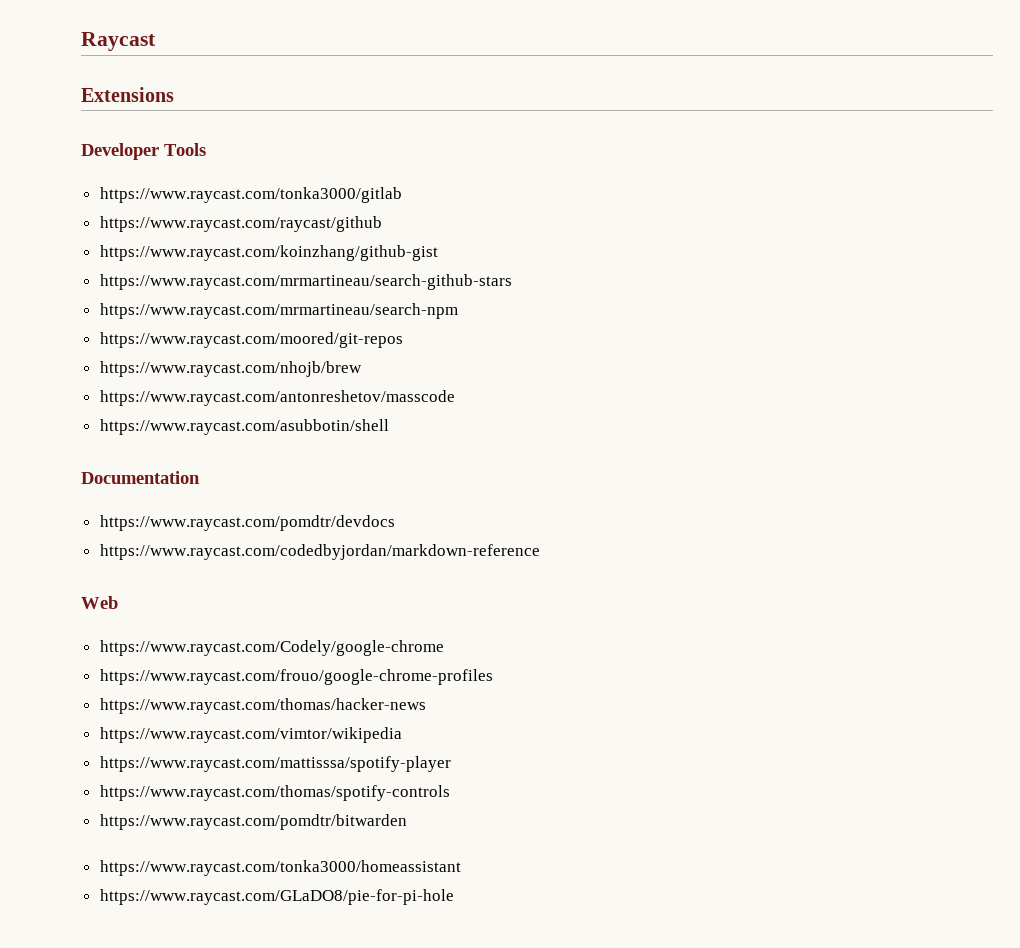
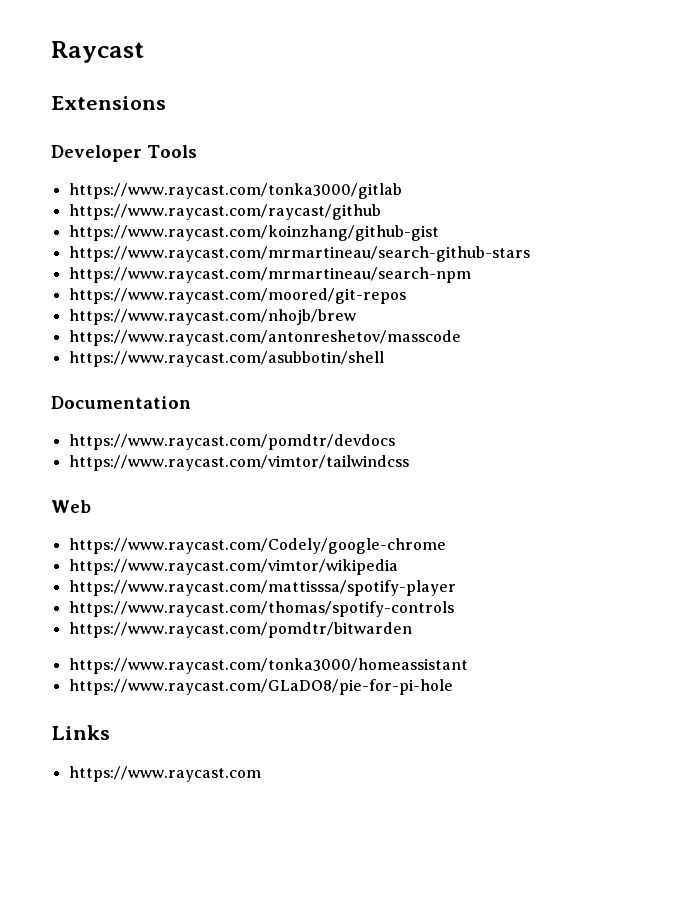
- https://www.raycast.com/codedbyjordan/markdown-reference
+ https://www.raycast.com/vimtor/tailwindcss
- https://www.raycast.com/frouo/google-chrome-profiles
- https://www.raycast.com/thomas/hacker-news
+ Links
+ https://www.raycast.com

